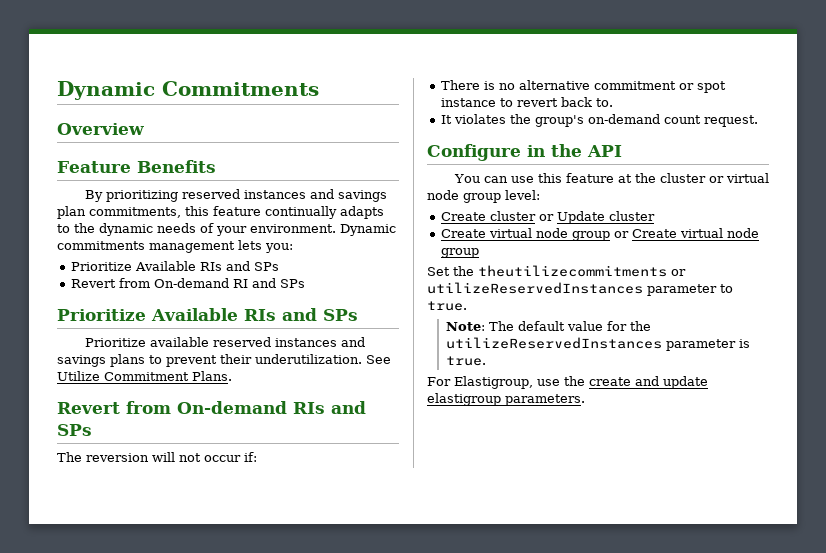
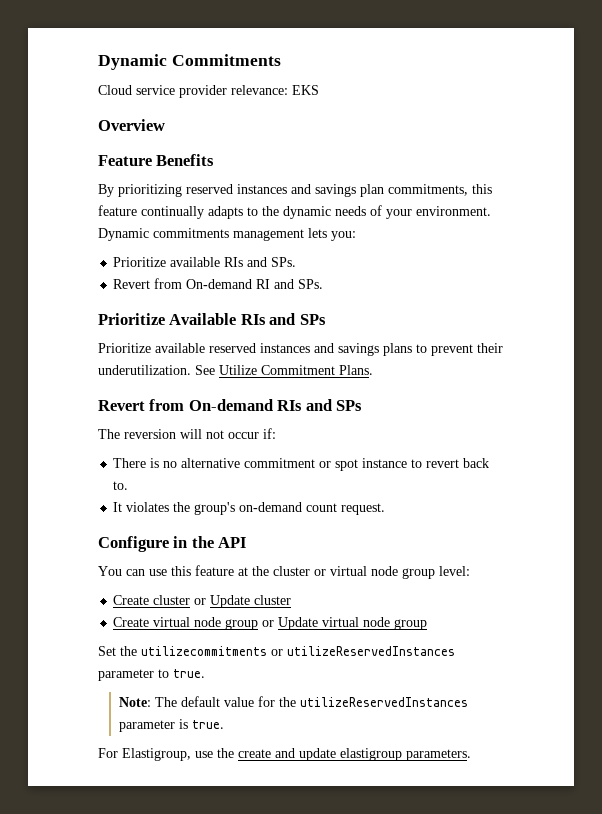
+ Cloud service provider relevance: EKS
  Dynamic commitments management lets you:
- Prioritize Available RIs and SPs
+ Prioritize available RIs and SPs.
- Revert from On-demand RI and SPs
+ Revert from On-demand RI and SPs.
- Create virtual node group or Create virtual node group
+ Create virtual node group or Update virtual node group
- Set the theutilizecommitments or utilizeReservedInstances parameter to true.
+ Set the utilizecommitments or utilizeReservedInstances parameter to true.

